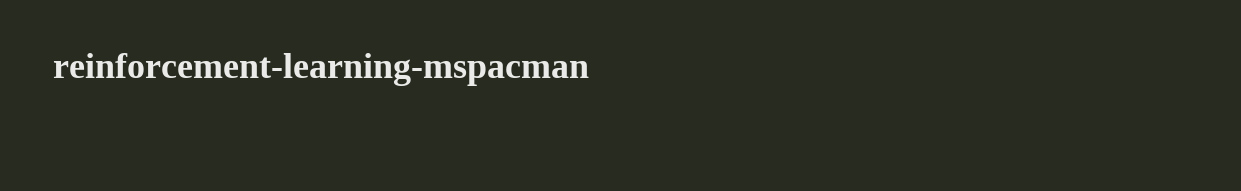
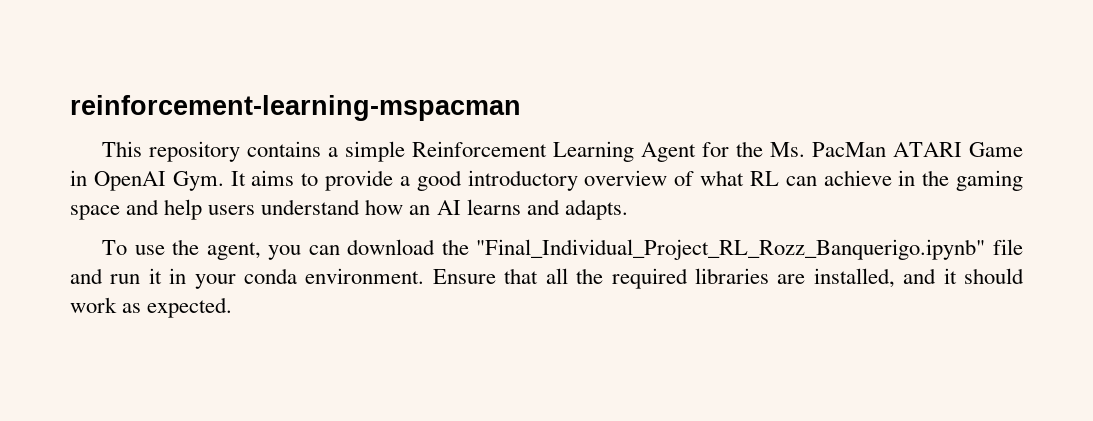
+ This repository contains a simple Reinforcement Learning Agent for the Ms. PacMan ATARI Game in OpenAI Gym. It aims to provide a good introductory overview of what RL can achieve in the gaming space and help users understand how an AI learns and adapts.
+ To use the agent, you can download the "Final_Individual_Project_RL_Rozz_Banquerigo.ipynb" file and run it in your conda environment. Ensure that all the required libraries are installed, and it should work as expected.

